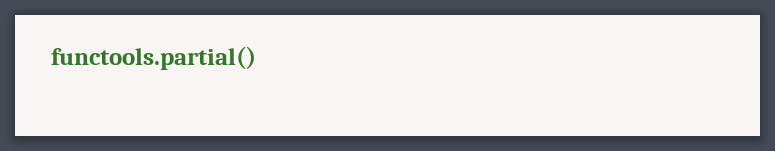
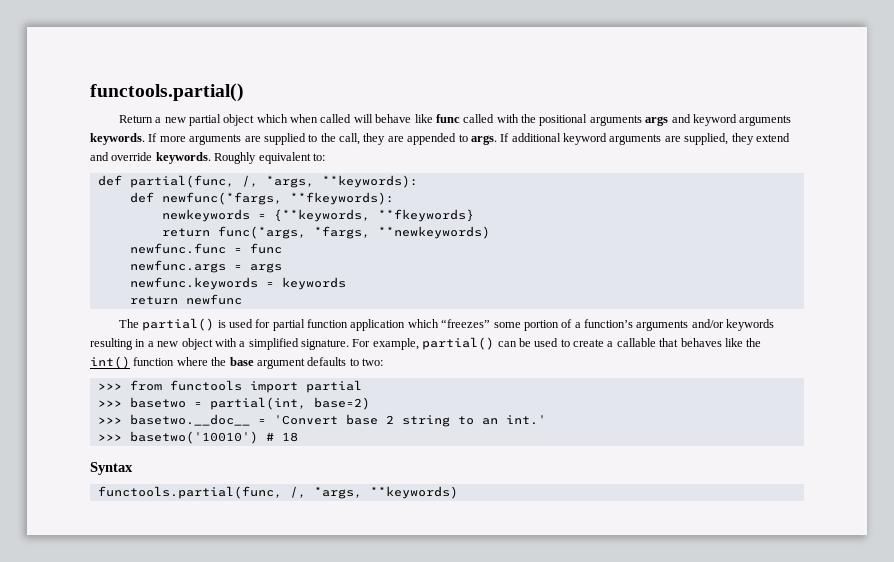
+ Return a new partial object which when called will behave like func called with the positional arguments args and keyword arguments keywords. If more arguments are supplied to the call, they are appended to args. If additional keyword arguments are supplied, they extend and override keywords. Roughly equivalent to:
+ def partial(func, /, *args, **keywords):
+ def newfunc(*fargs, **fkeywords):
+ newkeywords = {**keywords, **fkeywords}
+ return func(*args, *fargs, **newkeywords)
+ newfunc.func = func
+ newfunc.args = args
+ newfunc.keywords = keywords
+ return newfunc
+ The partial() is used for partial function application which “freezes” some portion of a function’s arguments and/or keywords resulting in a new object with a simplified signature. For example, partial() can be used to create a callable that behaves like the int() function where the base argument defaults to two:
+ >>> from functools import partial
+ >>> basetwo = partial(int, base=2)
+ >>> basetwo.__doc__ = 'Convert base 2 string to an int.'
+ >>> basetwo('10010') # 18
+ Syntax
+ functools.partial(func, /, *args, **keywords)

